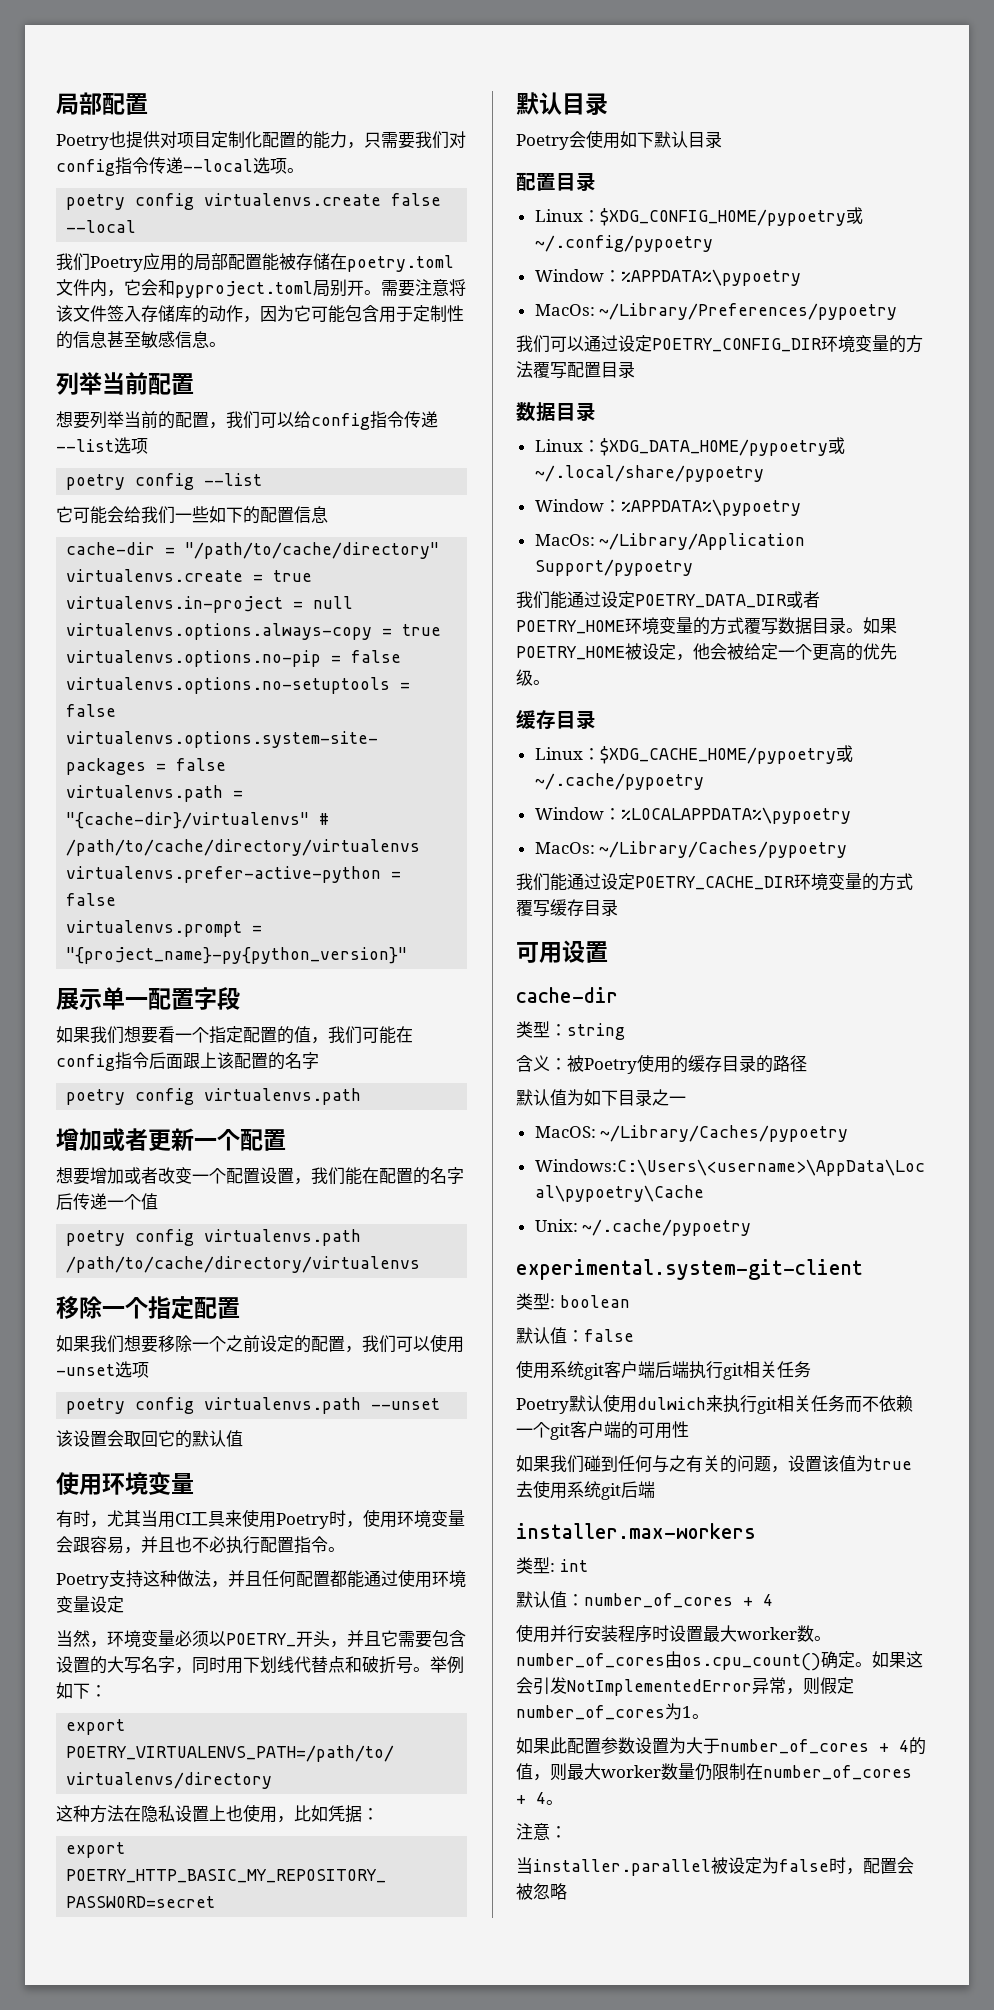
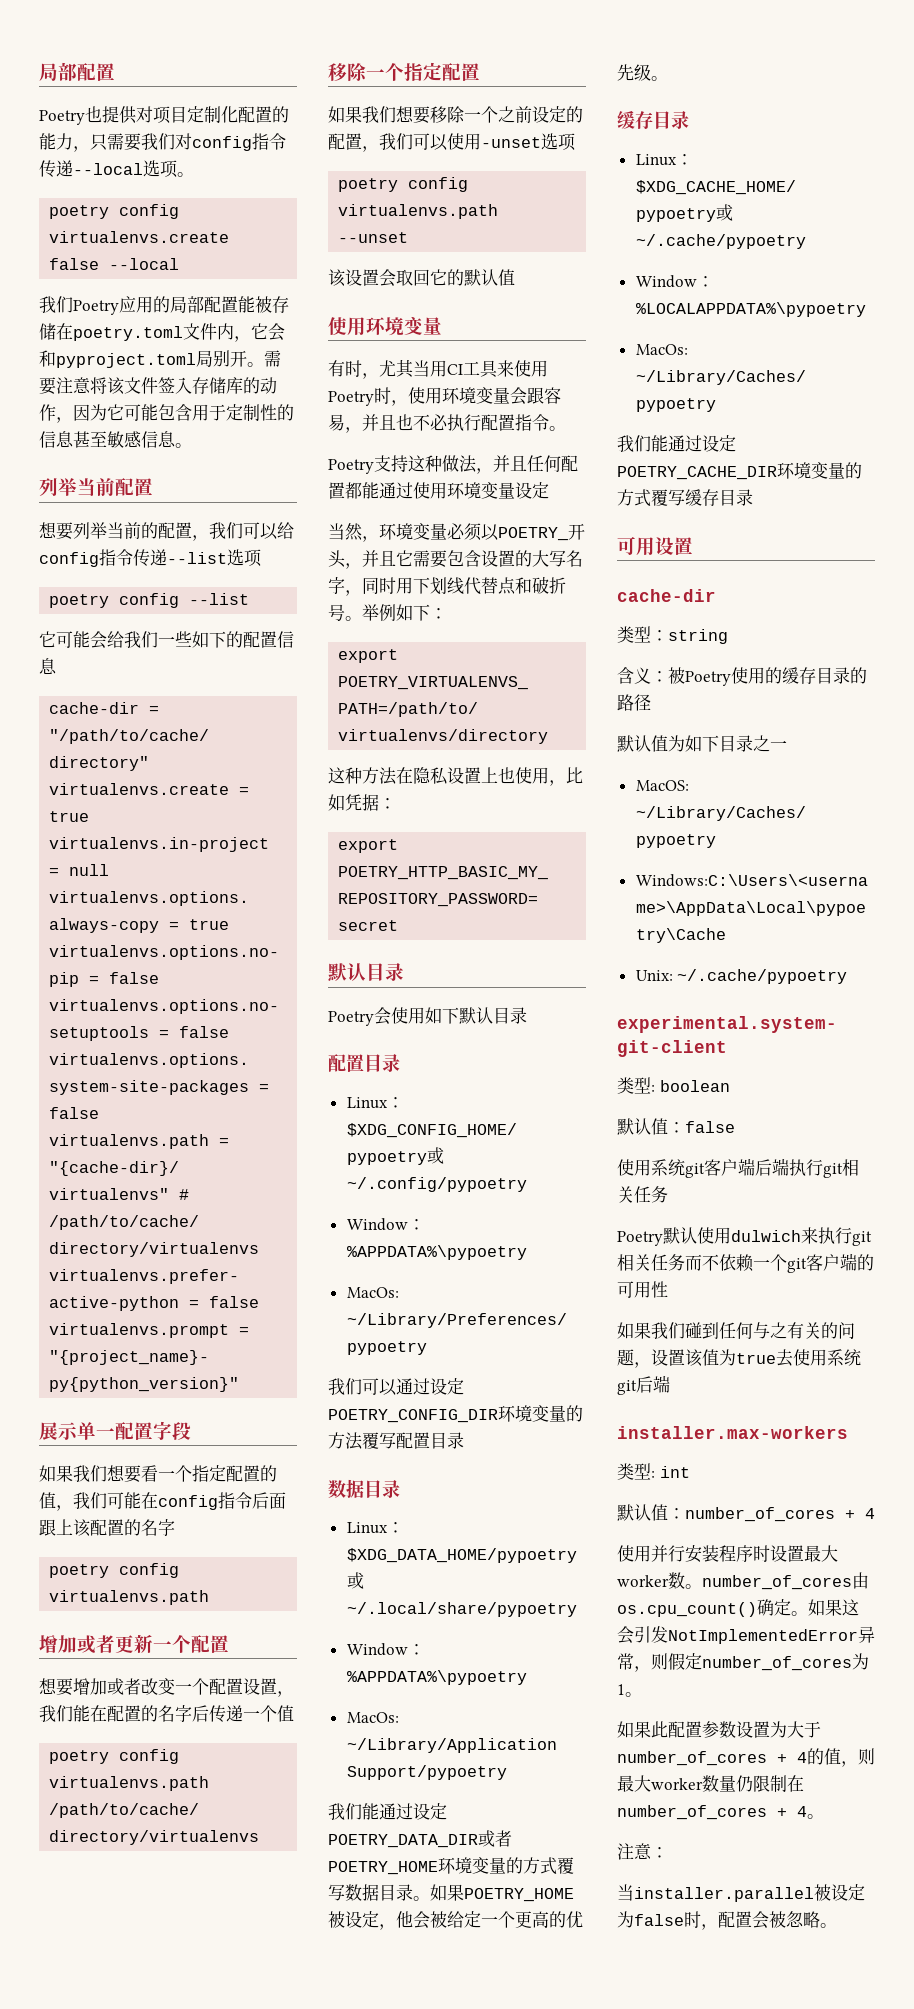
- 当installer.parallel被设定为false时，配置会被忽略
+ 当installer.parallel被设定为false时，配置会被忽略。

